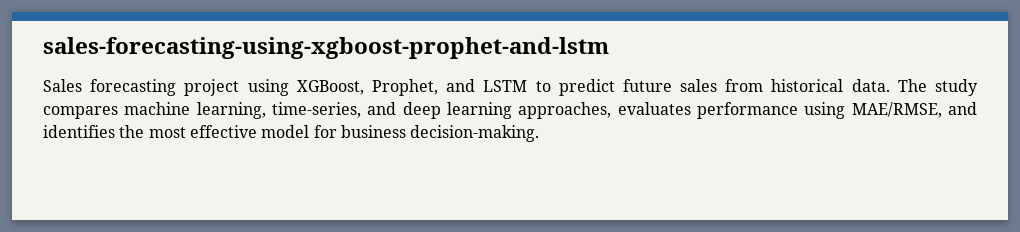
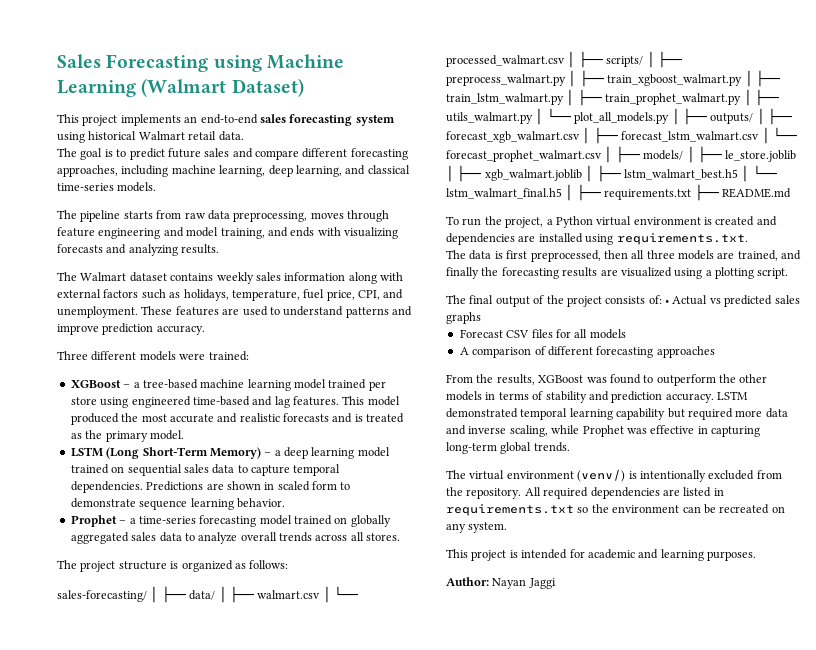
- sales-forecasting-using-xgboost-prophet-and-lstm
- Sales forecasting project using XGBoost, Prophet, and LSTM to predict future sales from historical data. The study compares machine learning, time-series, and deep learning approaches, evaluates performance using MAE/RMSE, and identifies the most effective model for business decision-making.
+ Sales Forecasting using Machine Learning (Walmart Dataset)
+ This project implements an end-to-end sales forecasting system using historical Walmart retail data.
+ The goal is to predict future sales and compare different forecasting approaches, including machine learning, deep learning, and classical time-series models.
+ The pipeline starts from raw data preprocessing, moves through feature engineering and model training, and ends with visualizing forecasts and analyzing results.
+ The Walmart dataset contains weekly sales information along with external factors such as holidays, temperature, fuel price, CPI, and unemployment. These features are used to understand patterns and improve prediction accuracy.
+ Three different models were trained:
+ XGBoost – a tree-based machine learning model trained per store using engineered time-based and lag features. This model produced the most accurate and realistic forecasts and is treated as the primary model.
+ LSTM (Long Short-Term Memory) – a deep learning model trained on sequential sales data to capture temporal dependencies. Predictions are shown in scaled form to demonstrate sequence learning behavior.
+ Prophet – a time-series forecasting model trained on globally aggregated sales data to analyze overall trends across all stores.
+ The project structure is organized as follows:
+ sales-forecasting/ │ ├── data/ │ ├── walmart.csv │ └── processed_walmart.csv │ ├── scripts/ │ ├── preprocess_walmart.py │ ├── train_xgboost_walmart.py │ ├── train_lstm_walmart.py │ ├── train_prophet_walmart.py │ ├── utils_walmart.py │ └── plot_all_models.py │ ├── outputs/ │ ├── forecast_xgb_walmart.csv │ ├── forecast_lstm_walmart.csv │ └── forecast_prophet_walmart.csv │ ├── models/ │ ├── le_store.joblib │ ├── xgb_walmart.joblib │ ├── lstm_walmart_best.h5 │ └── lstm_walmart_final.h5 │ ├── requirements.txt ├── README.md
+ To run the project, a Python virtual environment is created and dependencies are installed using requirements.txt.
+ The data is first preprocessed, then all three models are trained, and finally the forecasting results are visualized using a plotting script.
+ The final output of the project consists of: • Actual vs predicted sales graphs
+ Forecast CSV files for all models
+ A comparison of different forecasting approaches
+ From the results, XGBoost was found to outperform the other models in terms of stability and prediction accuracy. LSTM demonstrated temporal learning capability but required more data and inverse scaling, while Prophet was effective in capturing long-term global trends.
+ The virtual environment (venv/) is intentionally excluded from the repository. All required dependencies are listed in requirements.txt so the environment can be recreated on any system.
+ This project is intended for academic and learning purposes.
+ Author: Nayan Jaggi

